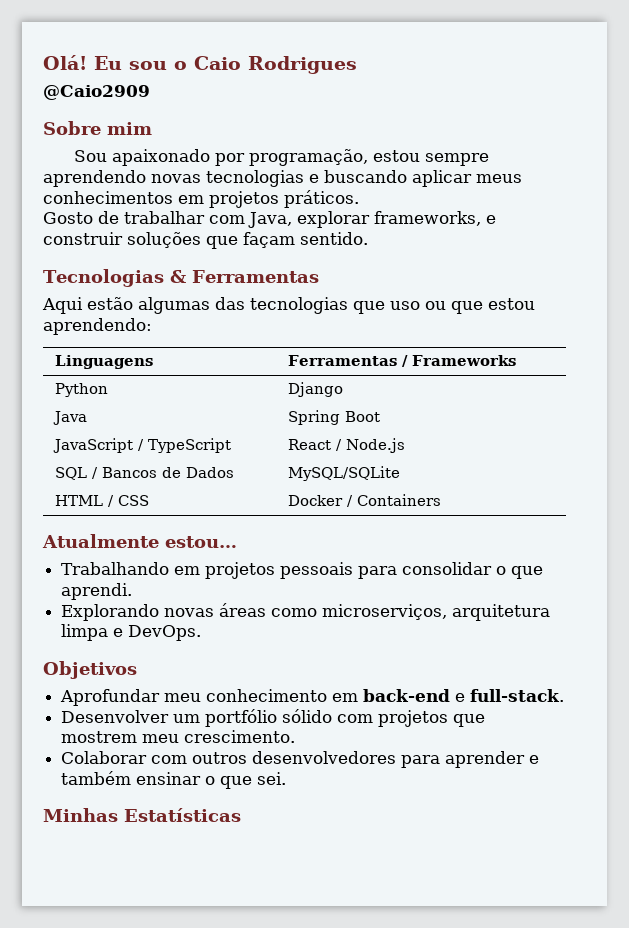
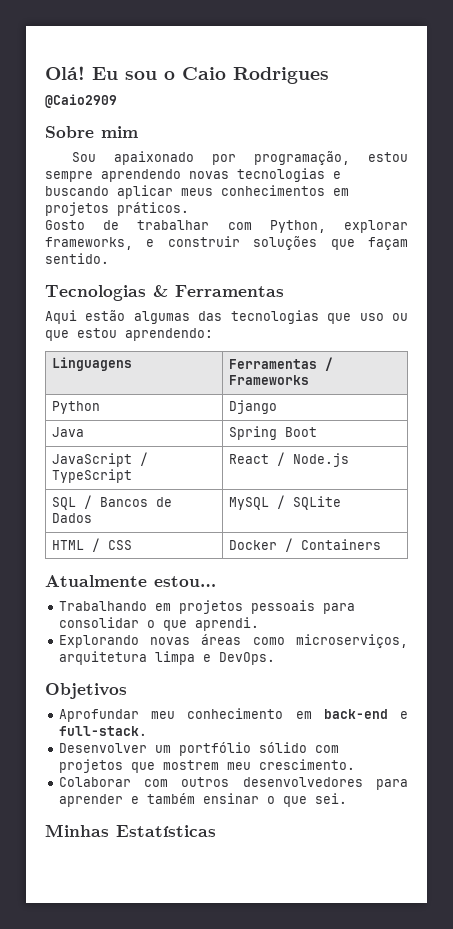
- Gosto de trabalhar com Java, explorar frameworks, e construir soluções que façam sentido.
+ Gosto de trabalhar com Python, explorar frameworks, e construir soluções que façam sentido.
- SQL / Bancos de Dados | MySQL/SQLite
+ SQL / Bancos de Dados | MySQL / SQLite

